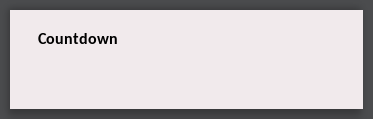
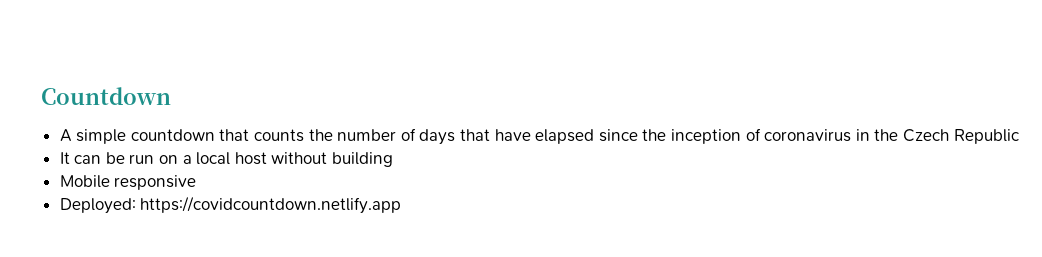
+ A simple countdown that counts the number of days that have elapsed since the inception of coronavirus in the Czech Republic
+ It can be run on a local host without building
+ Mobile responsive
+ Deployed: https://covidcountdown.netlify.app

